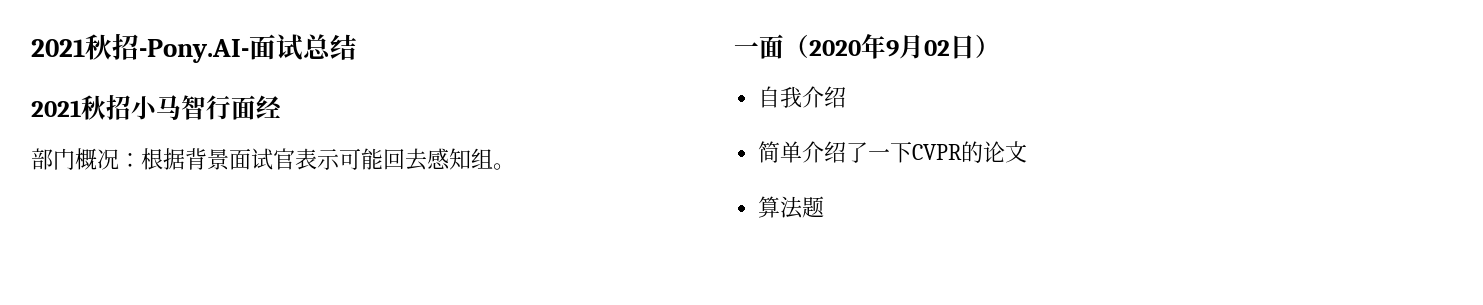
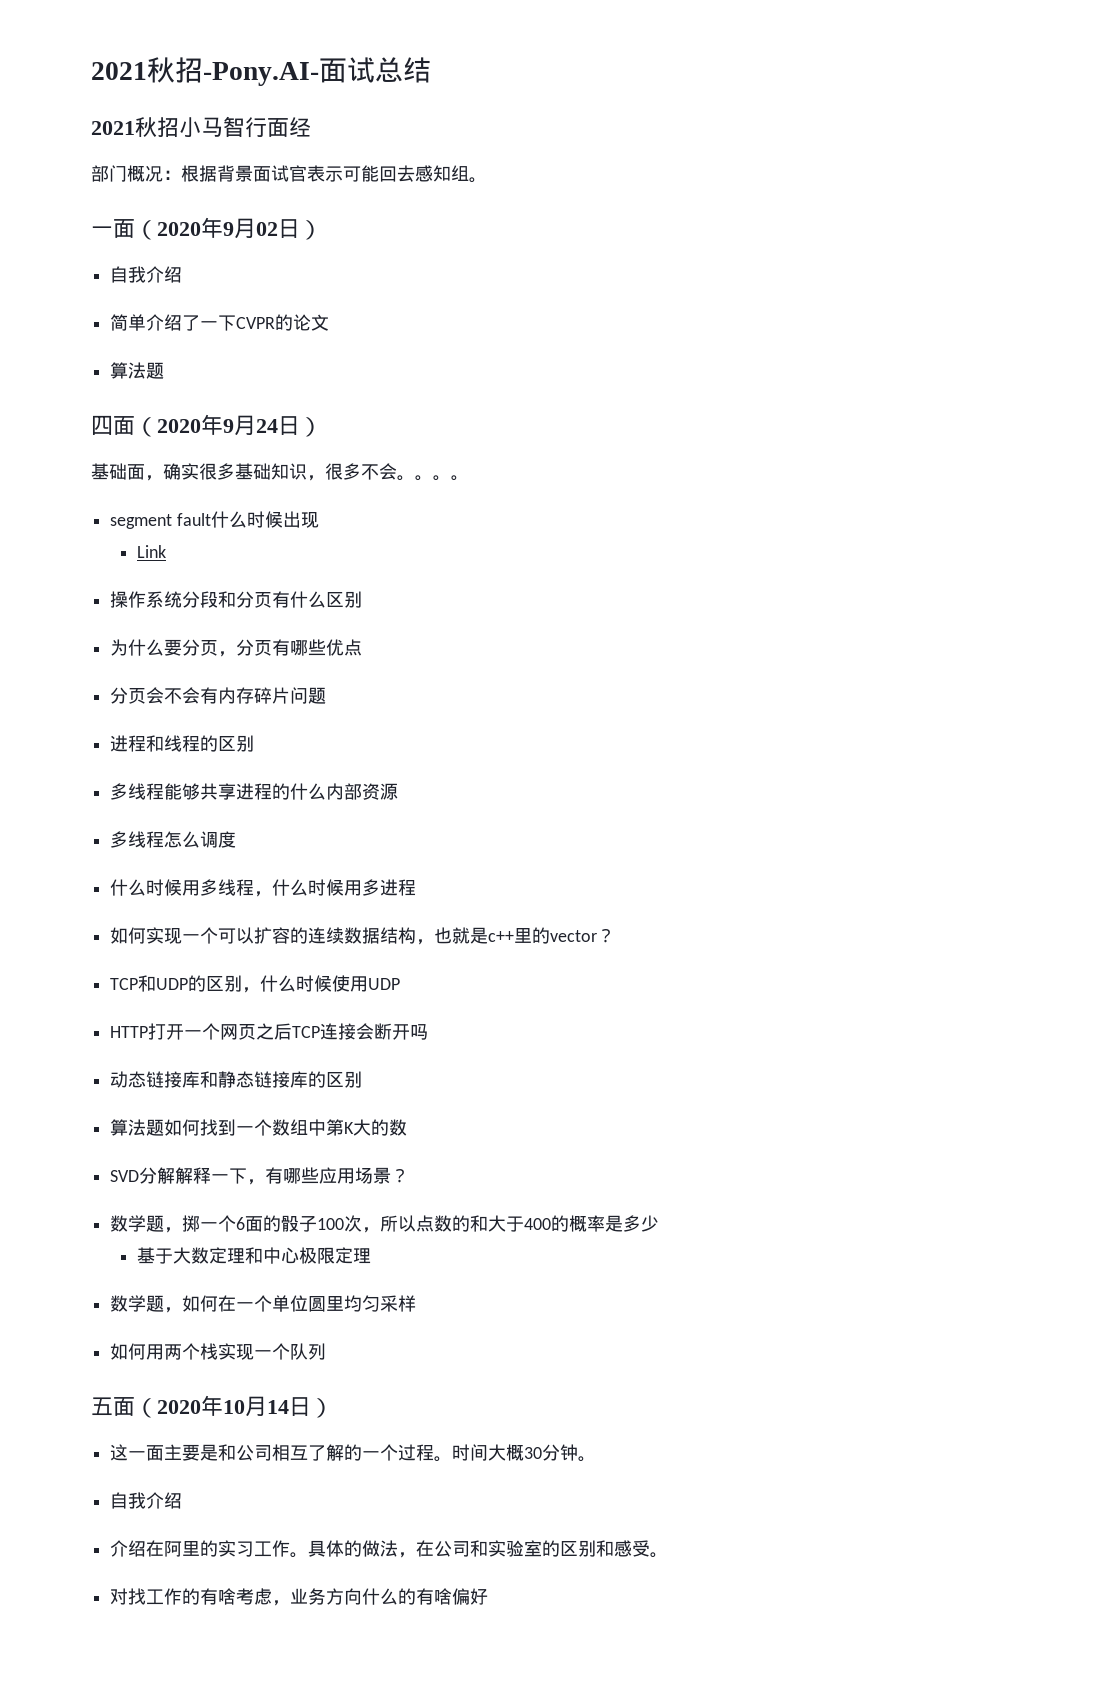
+ 四面（2020年9月24日）
+ 基础面，确实很多基础知识，很多不会。。。。
+ segment fault什么时候出现
+ Link
+ 操作系统分段和分页有什么区别
+ 为什么要分页，分页有哪些优点
+ 分页会不会有内存碎片问题
+ 进程和线程的区别
+ 多线程能够共享进程的什么内部资源
+ 多线程怎么调度
+ 什么时候用多线程，什么时候用多进程
+ 如何实现一个可以扩容的连续数据结构，也就是c++里的vector？
+ TCP和UDP的区别，什么时候使用UDP
+ HTTP打开一个网页之后TCP连接会断开吗
+ 动态链接库和静态链接库的区别
+ 算法题如何找到一个数组中第K大的数
+ SVD分解解释一下，有哪些应用场景？
+ 数学题，掷一个6面的骰子100次，所以点数的和大于400的概率是多少
+ 基于大数定理和中心极限定理
+ 数学题，如何在一个单位圆里均匀采样
+ 如何用两个栈实现一个队列
+ 五面（2020年10月14日）
+ 这一面主要是和公司相互了解的一个过程。时间大概30分钟。
+ 自我介绍
+ 介绍在阿里的实习工作。具体的做法，在公司和实验室的区别和感受。
+ 对找工作的有啥考虑，业务方向什么的有啥偏好

